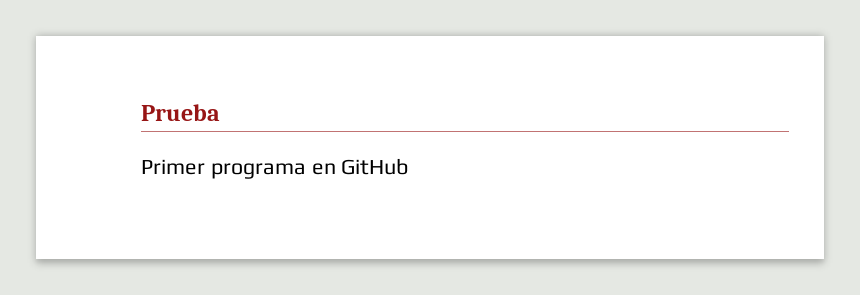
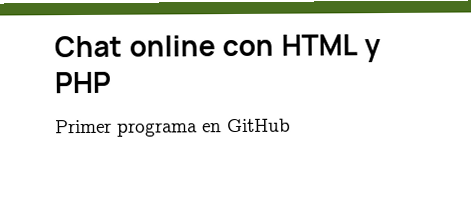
- Prueba
+ Chat online con HTML y PHP

